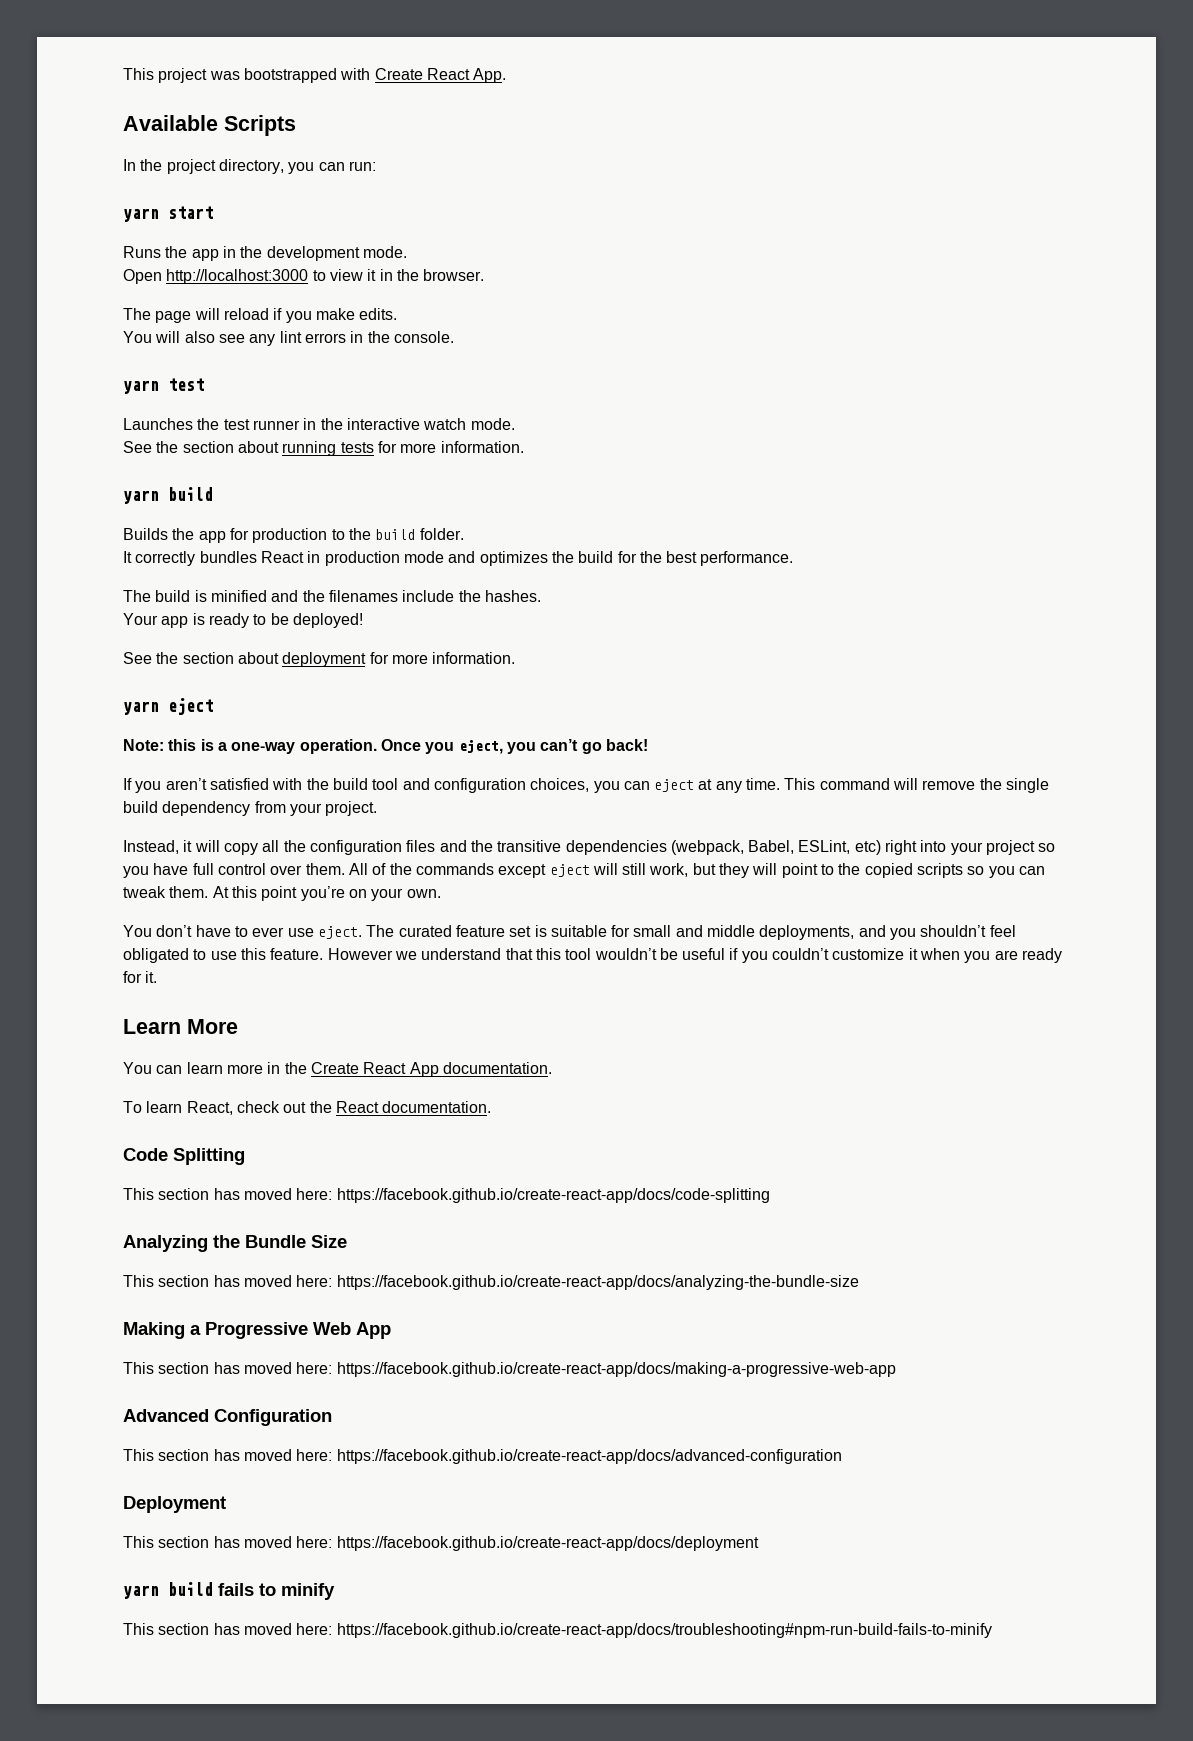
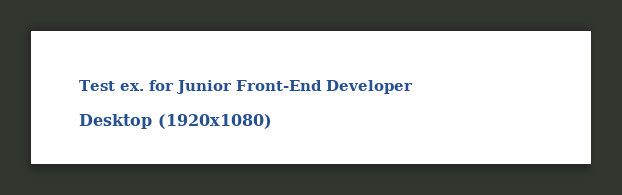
- This project was bootstrapped with Create React App.
- Available Scripts
- In the project directory, you can run:
- yarn start
- Runs the app in the development mode.
- Open http://localhost:3000 to view it in the browser.
- The page will reload if you make edits.
- You will also see any lint errors in the console.
- yarn test
- Launches the test runner in the interactive watch mode.
- See the section about running tests for more information.
- yarn build
- Builds the app for production to the build folder.
- It correctly bundles React in production mode and optimizes the build for the best performance.
- The build is minified and the filenames include the hashes.
- Your app is ready to be deployed!
- See the section about deployment for more information.
- yarn eject
- Note: this is a one-way operation. Once you eject, you can’t go back!
- If you aren’t satisfied with the build tool and configuration choices, you can eject at any time. This command will remove the single build dependency from your project.
- Instead, it will copy all the configuration files and the transitive dependencies (webpack, Babel, ESLint, etc) right into your project so you have full control over them. All of the commands except eject will still work, but they will point to the copied scripts so you can tweak them. At this point you’re on your own.
- You don’t have to ever use eject. The curated feature set is suitable for small and middle deployments, and you shouldn’t feel obligated to use this feature. However we understand that this tool wouldn’t be useful if you couldn’t customize it when you are ready for it.
- Learn More
- You can learn more in the Create React App documentation.
- To learn React, check out the React documentation.
- Code Splitting
- This section has moved here: https://facebook.github.io/create-react-app/docs/code-splitting
- Analyzing the Bundle Size
- This section has moved here: https://facebook.github.io/create-react-app/docs/analyzing-the-bundle-size
- Making a Progressive Web App
- This section has moved here: https://facebook.github.io/create-react-app/docs/making-a-progressive-web-app
- Advanced Configuration
- This section has moved here: https://facebook.github.io/create-react-app/docs/advanced-configuration
- Deployment
- This section has moved here: https://facebook.github.io/create-react-app/docs/deployment
- yarn build fails to minify
- This section has moved here: https://facebook.github.io/create-react-app/docs/troubleshooting#npm-run-build-fails-to-minify
+ Test ex. for Junior Front-End Developer
+ Desktop (1920x1080)

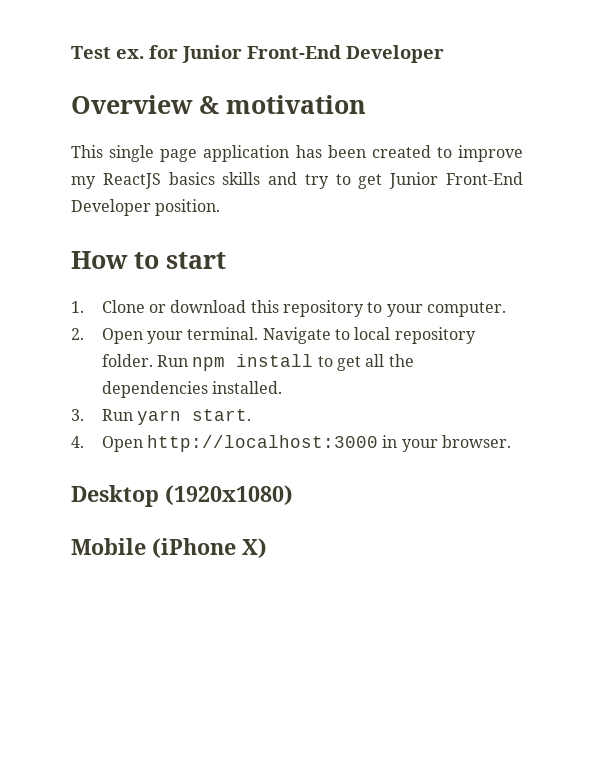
+ Overview & motivation
+ This single page application has been created to improve my ReactJS basics skills and try to get Junior Front-End Developer position.
+ How to start
+ 1. Clone or download this repository to your computer.
+ 2. Open your terminal. Navigate to local repository folder. Run npm install to get all the dependencies installed.
+ 3. Run yarn start.
+ 4. Open http://localhost:3000 in your browser.
+ Mobile (iPhone X)

